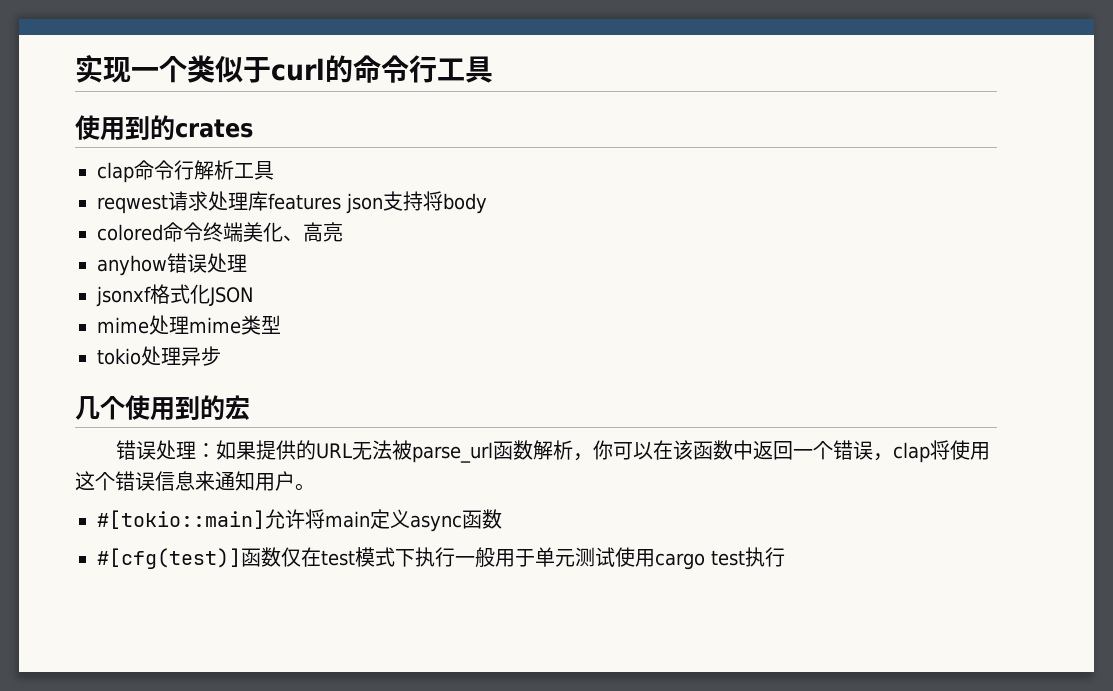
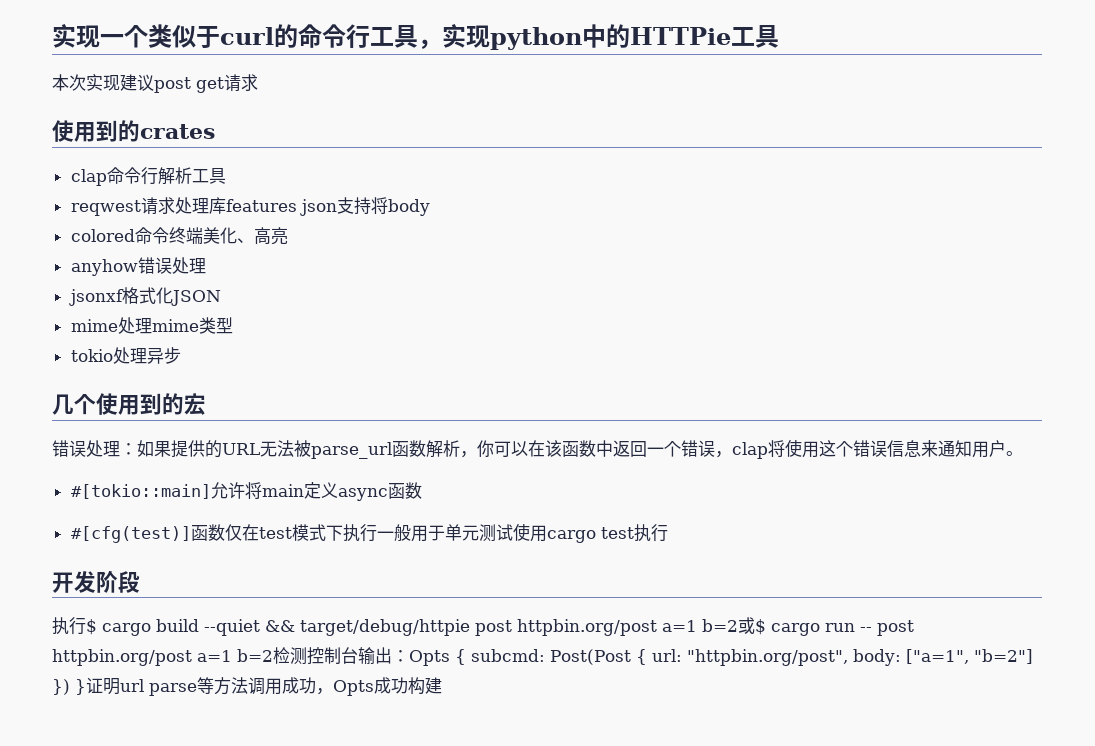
- 实现一个类似于curl的命令行工具
+ 实现一个类似于curl的命令行工具，实现python中的HTTPie工具
+ 本次实现建议post get请求
+ 开发阶段
+ 执行$ cargo build --quiet && target/debug/httpie post httpbin.org/post a=1 b=2或$ cargo run -- post httpbin.org/post a=1 b=2检测控制台输出：Opts { subcmd: Post(Post { url: "httpbin.org/post", body: ["a=1", "b=2"] }) }证明url parse等方法调用成功，Opts成功构建

